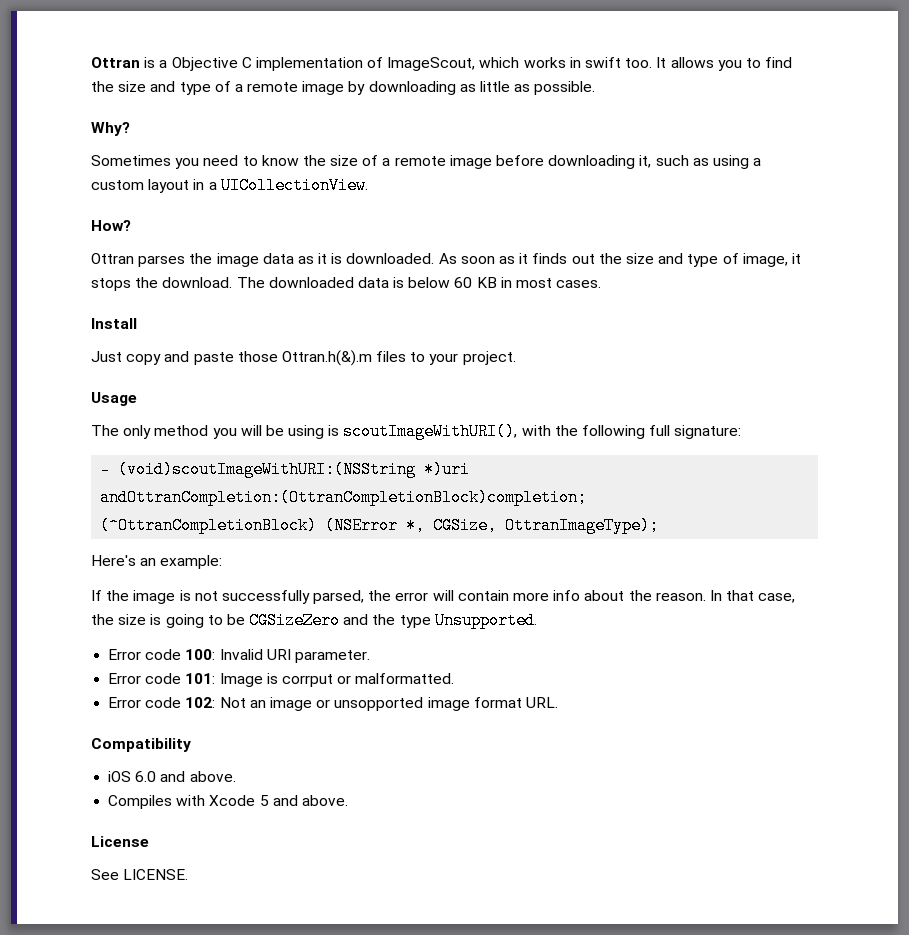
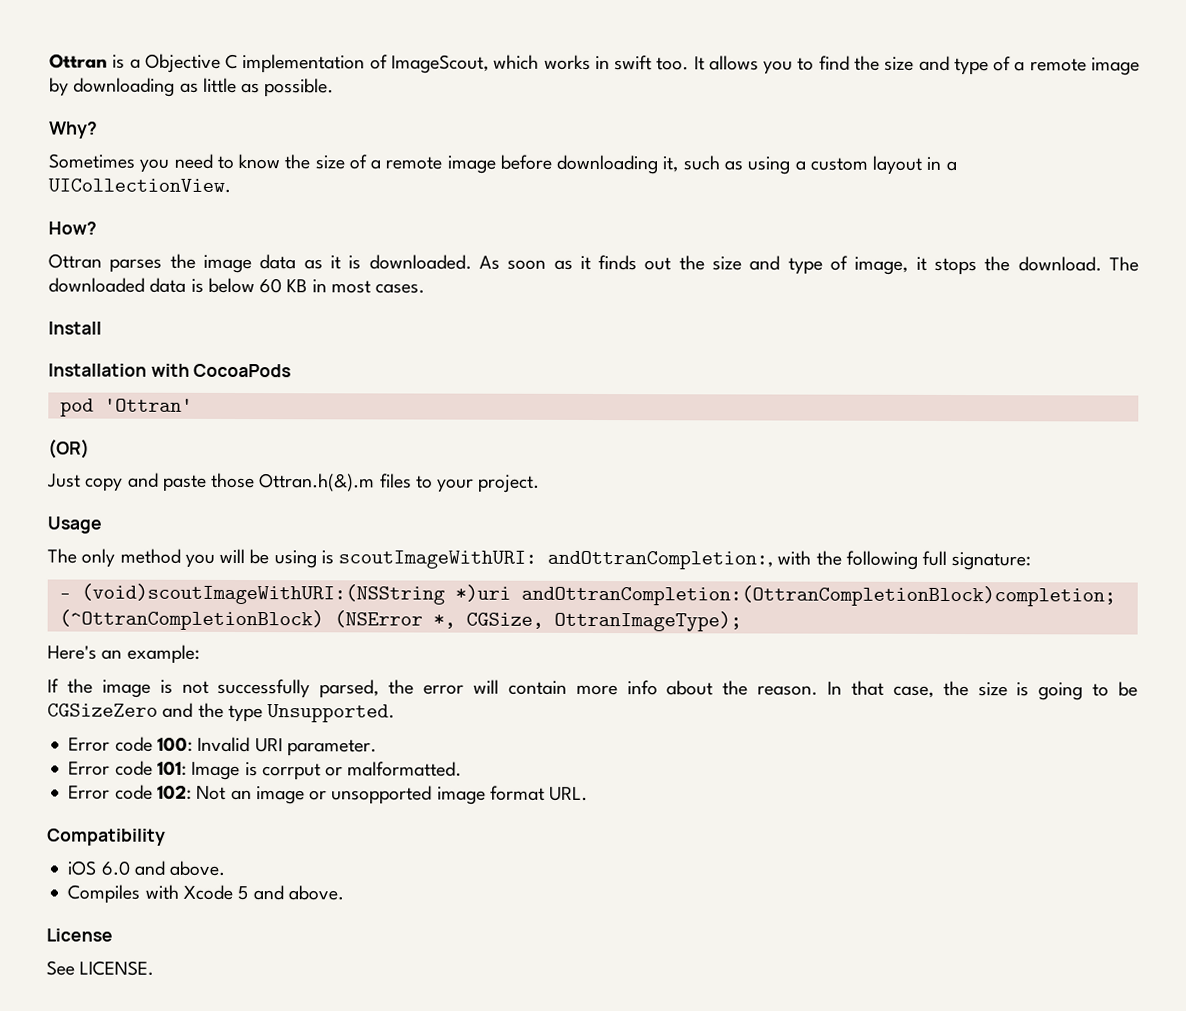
+ Installation with CocoaPods
+ pod 'Ottran'
+ (OR)
- The only method you will be using is scoutImageWithURI(), with the following full signature:
+ The only method you will be using is scoutImageWithURI: andOttranCompletion:, with the following full signature:

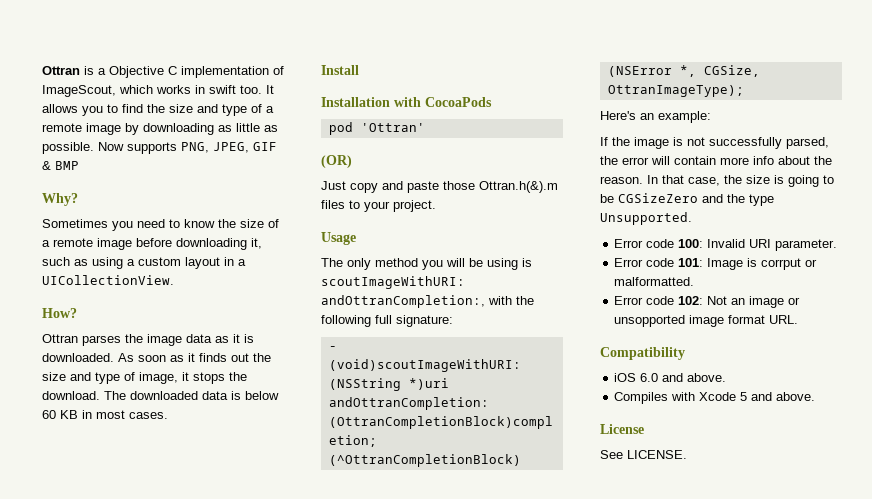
+ Now supports PNG, JPEG, GIF & BMP

